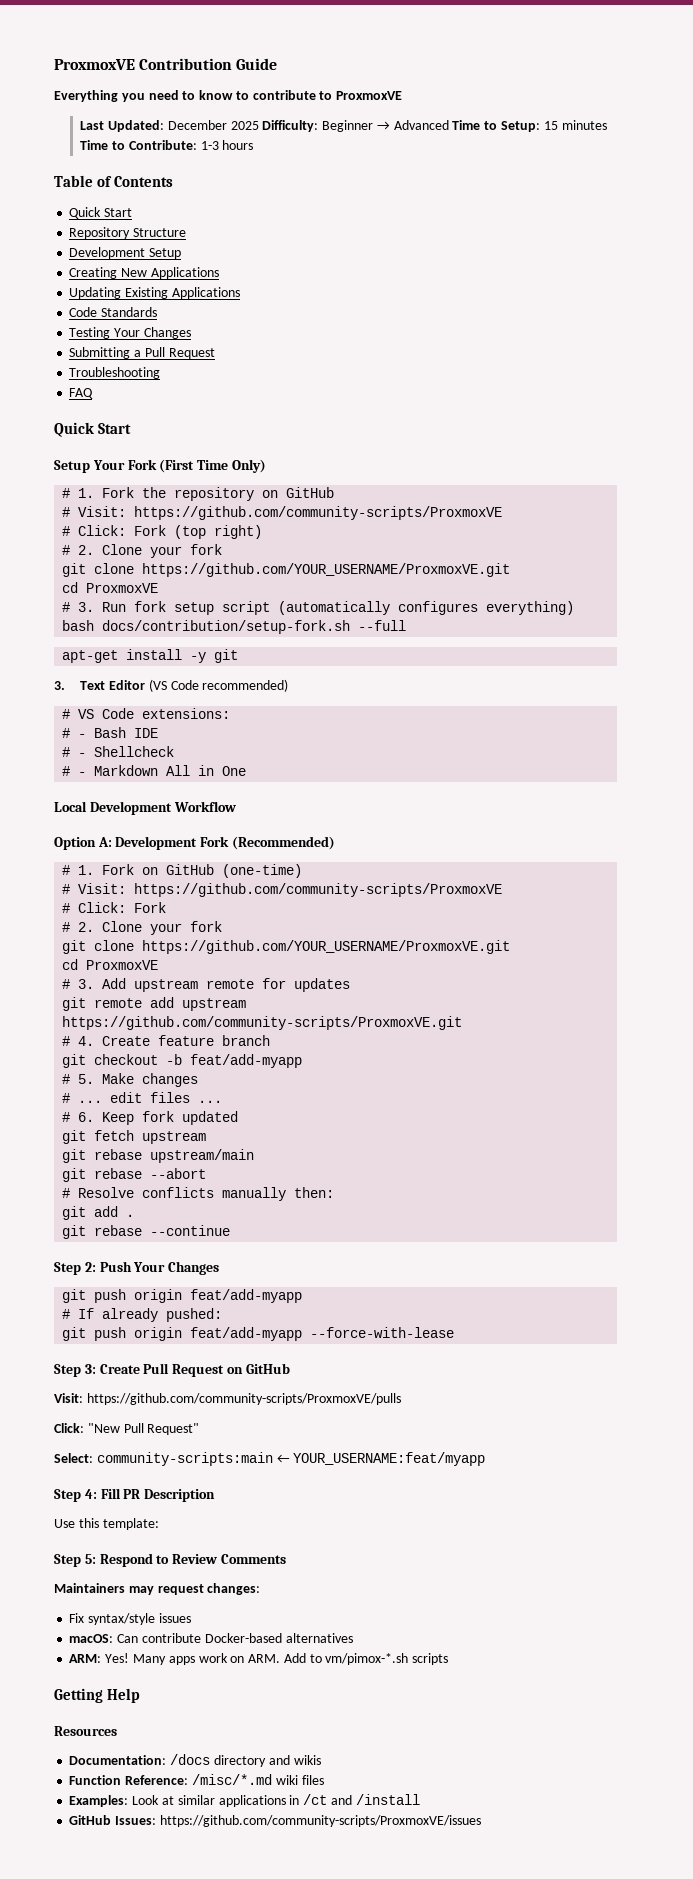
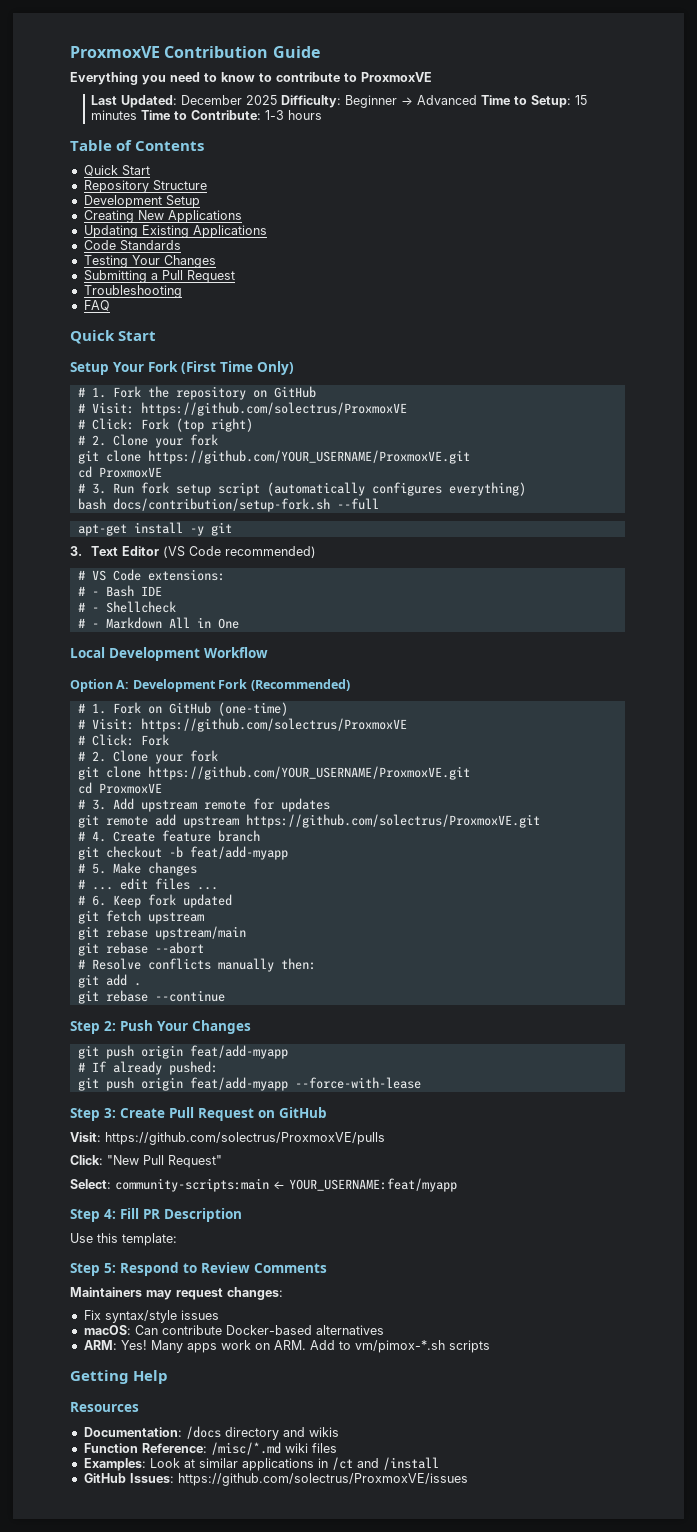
  # 1. Fork the repository on GitHub
- # Visit: https://github.com/community-scripts/ProxmoxVE
+ # Visit: https://github.com/solectrus/ProxmoxVE
  # 1. Fork on GitHub (one-time)
- # Visit: https://github.com/community-scripts/ProxmoxVE
+ # Visit: https://github.com/solectrus/ProxmoxVE
- git remote add upstream https://github.com/community-scripts/ProxmoxVE.git
+ git remote add upstream https://github.com/solectrus/ProxmoxVE.git
- Visit: https://github.com/community-scripts/ProxmoxVE/pulls
+ Visit: https://github.com/solectrus/ProxmoxVE/pulls
- GitHub Issues: https://github.com/community-scripts/ProxmoxVE/issues
+ GitHub Issues: https://github.com/solectrus/ProxmoxVE/issues

